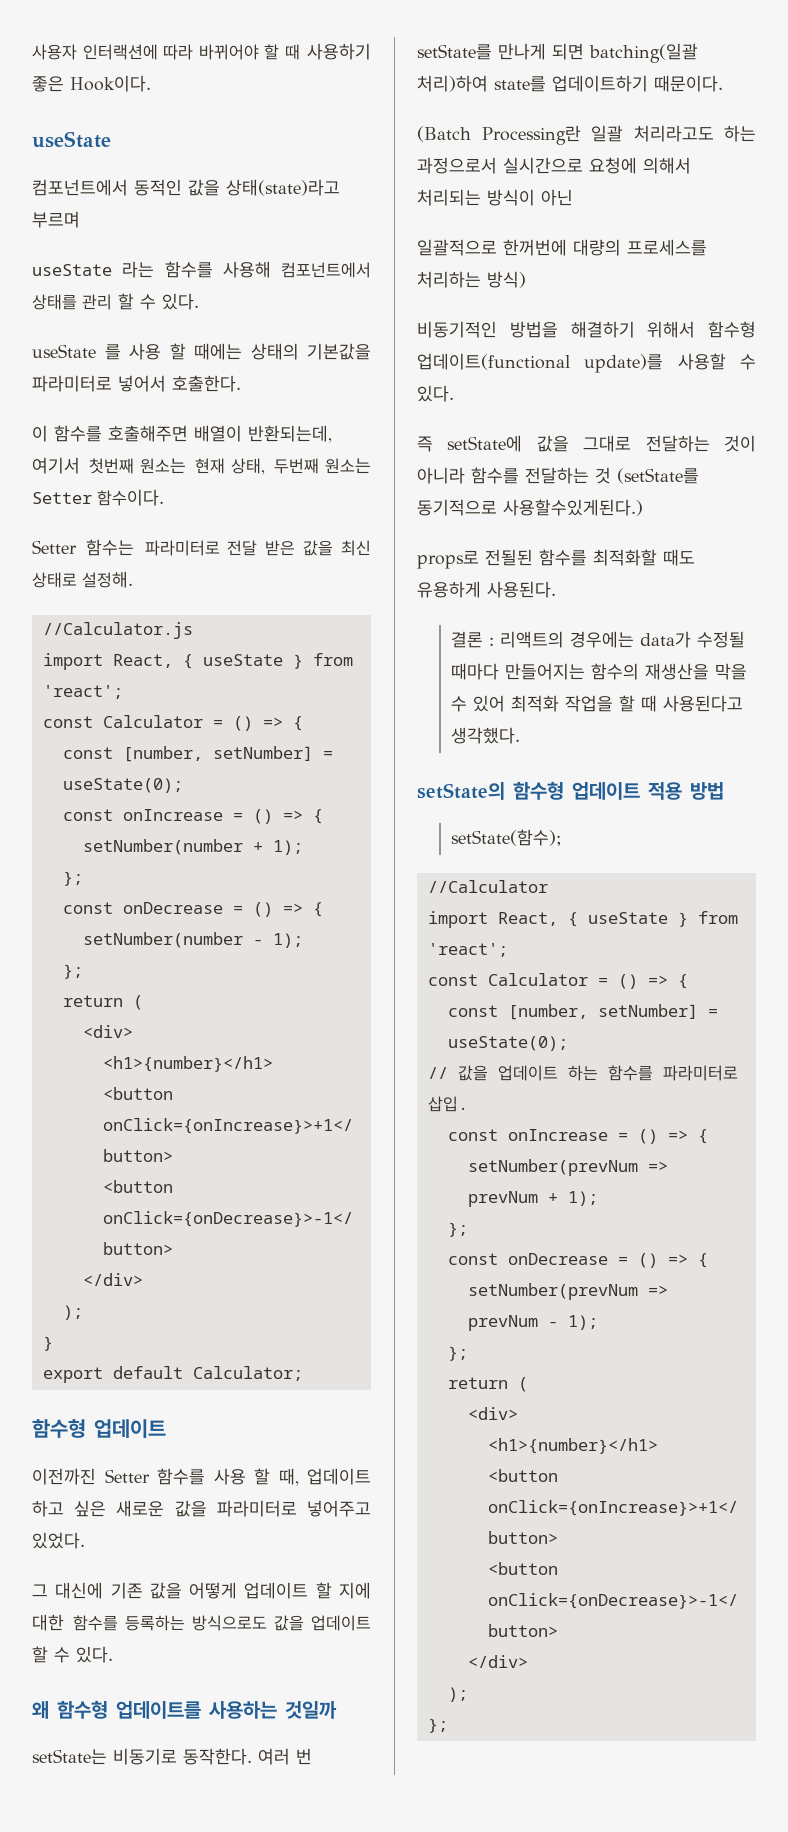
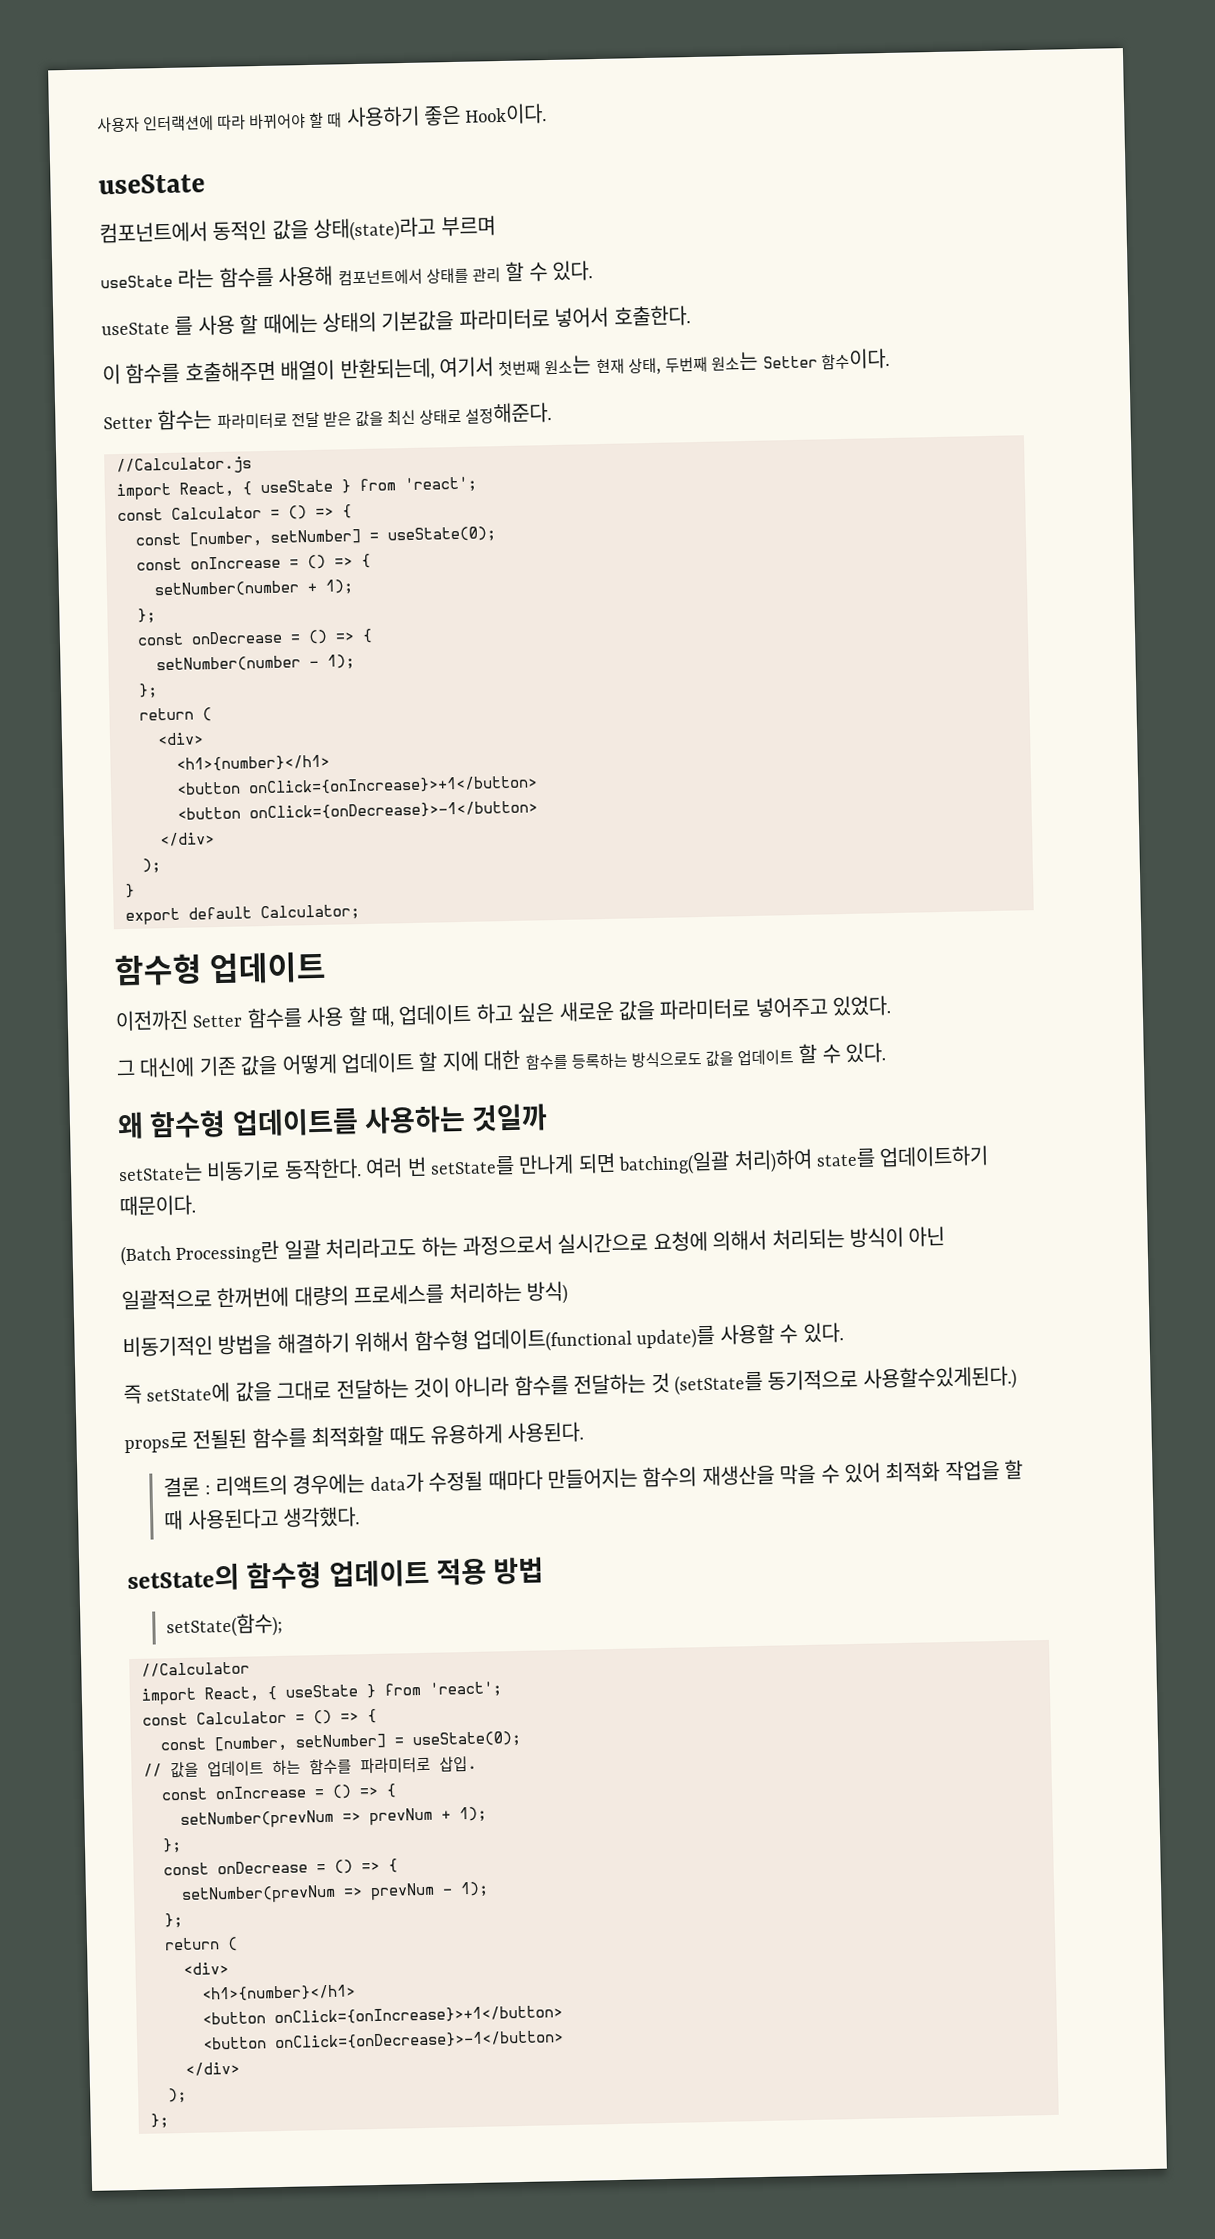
- Setter 함수는 파라미터로 전달 받은 값을 최신 상태로 설정해.
+ Setter 함수는 파라미터로 전달 받은 값을 최신 상태로 설정해준다.

